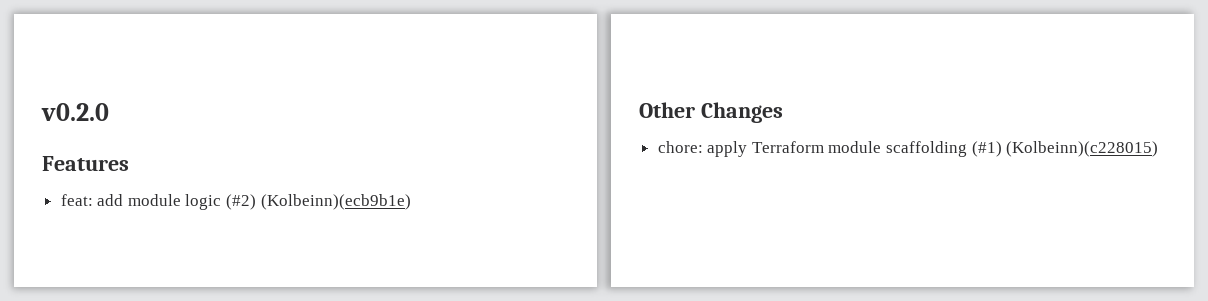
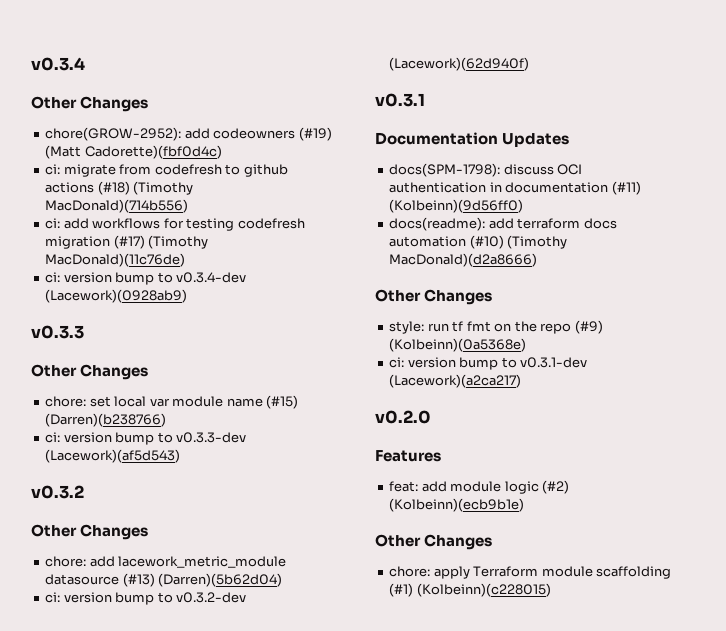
+ v0.3.4
+ Other Changes
+ chore(GROW-2952): add codeowners (#19) (Matt Cadorette)(fbf0d4c)
+ ci: migrate from codefresh to github actions (#18) (Timothy MacDonald)(714b556)
+ ci: add workflows for testing codefresh migration (#17) (Timothy MacDonald)(11c76de)
+ ci: version bump to v0.3.4-dev (Lacework)(0928ab9)
+ v0.3.3
+ Other Changes
+ chore: set local var module name (#15) (Darren)(b238766)
+ ci: version bump to v0.3.3-dev (Lacework)(af5d543)
+ v0.3.2
+ Other Changes
+ chore: add lacework_metric_module datasource (#13) (Darren)(5b62d04)
+ ci: version bump to v0.3.2-dev (Lacework)(62d940f)
+ v0.3.1
+ Documentation Updates
+ docs(SPM-1798): discuss OCI authentication in documentation (#11) (Kolbeinn)(9d56ff0)
+ docs(readme): add terraform docs automation (#10) (Timothy MacDonald)(d2a8666)
+ Other Changes
+ style: run tf fmt on the repo (#9) (Kolbeinn)(0a5368e)
+ ci: version bump to v0.3.1-dev (Lacework)(a2ca217)

